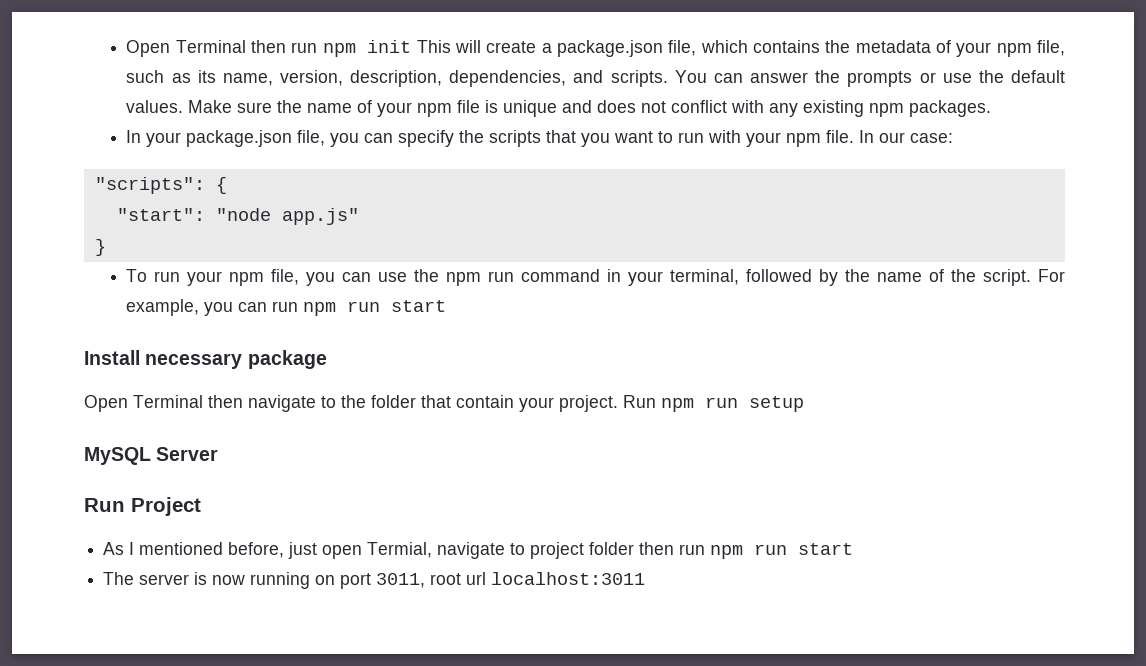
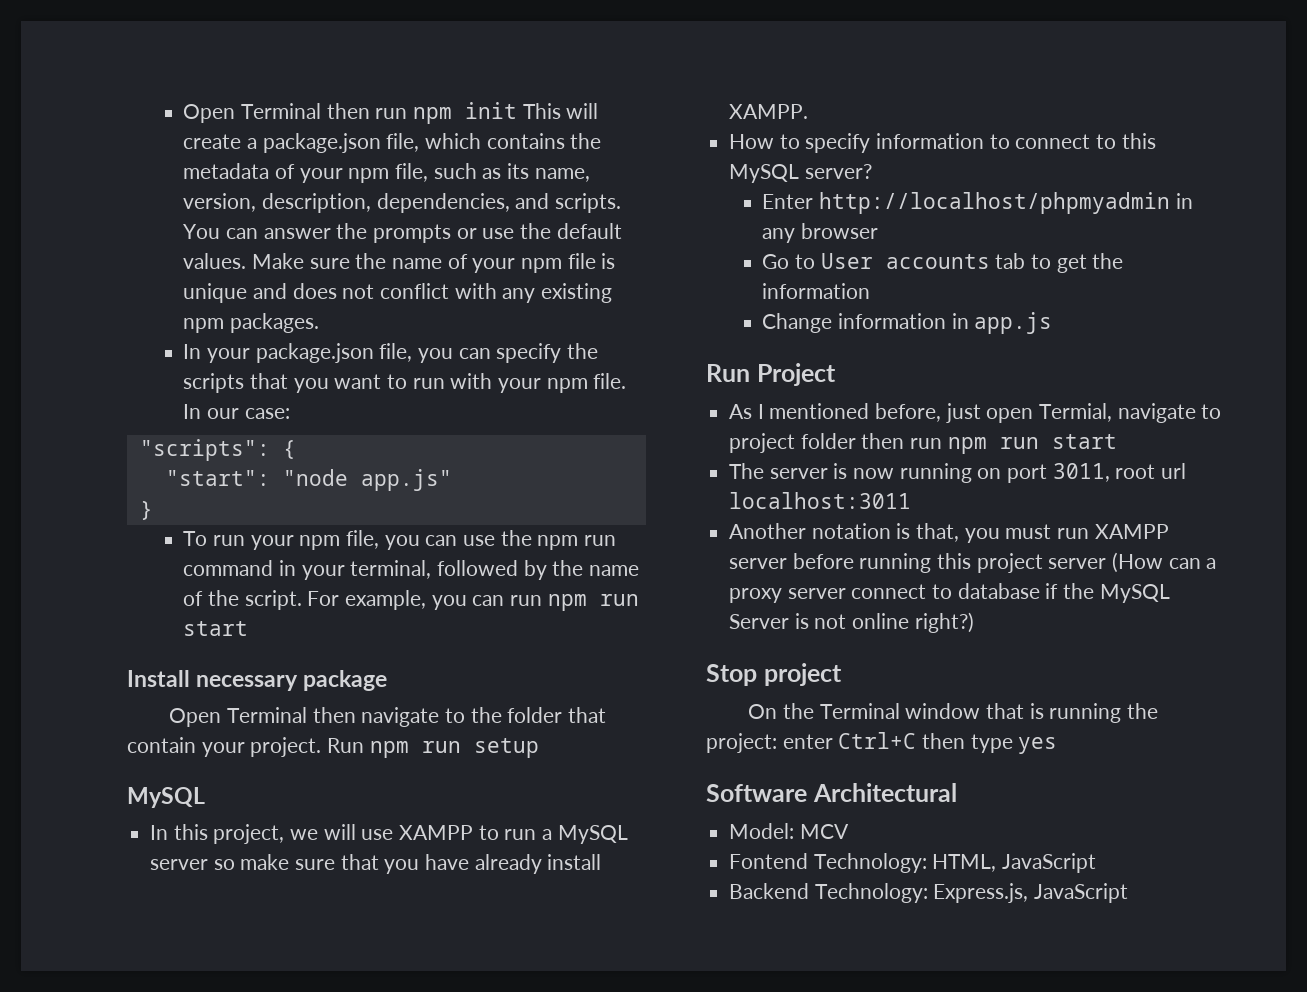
  Run npm run setup
- MySQL Server
+ MySQL
+ In this project, we will use XAMPP to run a MySQL server so make sure that you have already install XAMPP.
+ How to specify information to connect to this MySQL server?
+ Enter http://localhost/phpmyadmin in any browser
+ Go to User accounts tab to get the information
+ Change information in app.js
+ Another notation is that, you must run XAMPP server before running this project server (How can a proxy server connect to database if the MySQL Server is not online right?)
+ Stop project
+ On the Terminal window that is running the project: enter Ctrl+C then type yes
+ Software Architectural
+ Model: MCV
+ Fontend Technology: HTML, JavaScript
+ Backend Technology: Express.js, JavaScript

